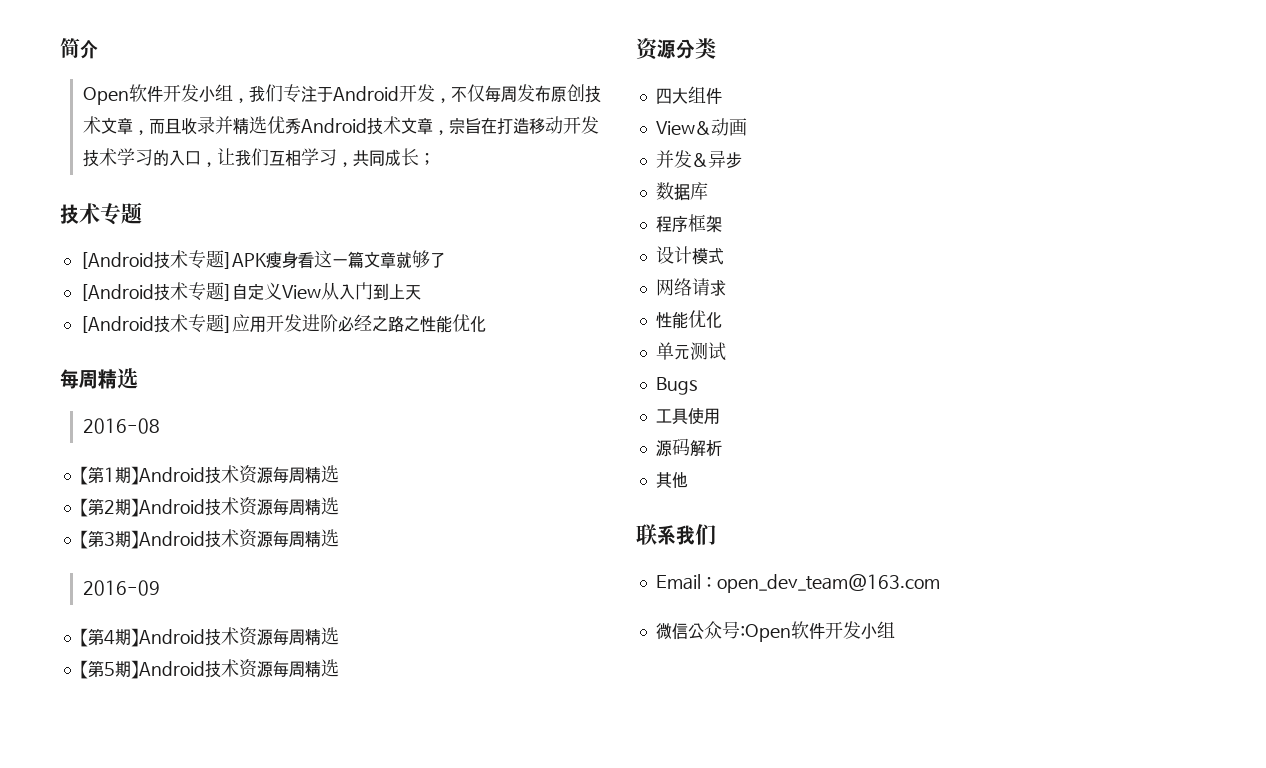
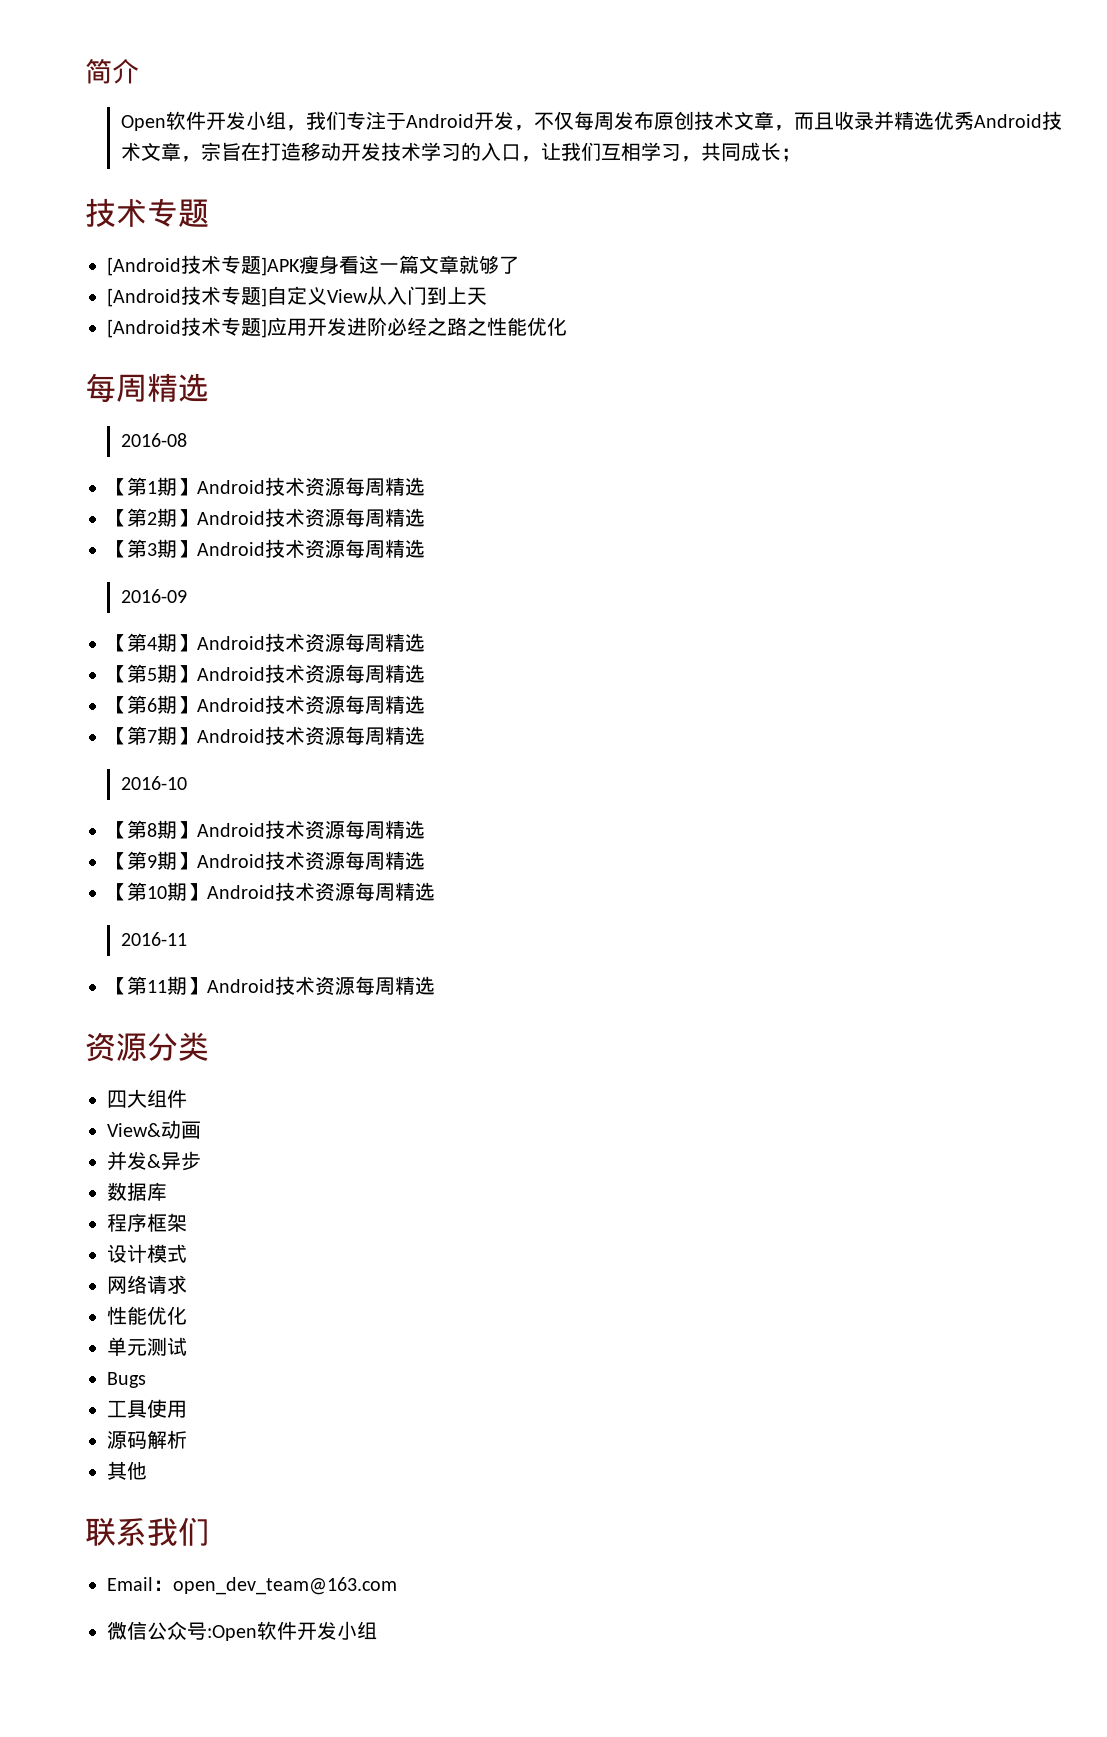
+ 【第6期】Android技术资源每周精选
+ 【第7期】Android技术资源每周精选
+ 2016-10
+ 【第8期】Android技术资源每周精选
+ 【第9期】Android技术资源每周精选
+ 【第10期】Android技术资源每周精选
+ 2016-11
+ 【第11期】Android技术资源每周精选

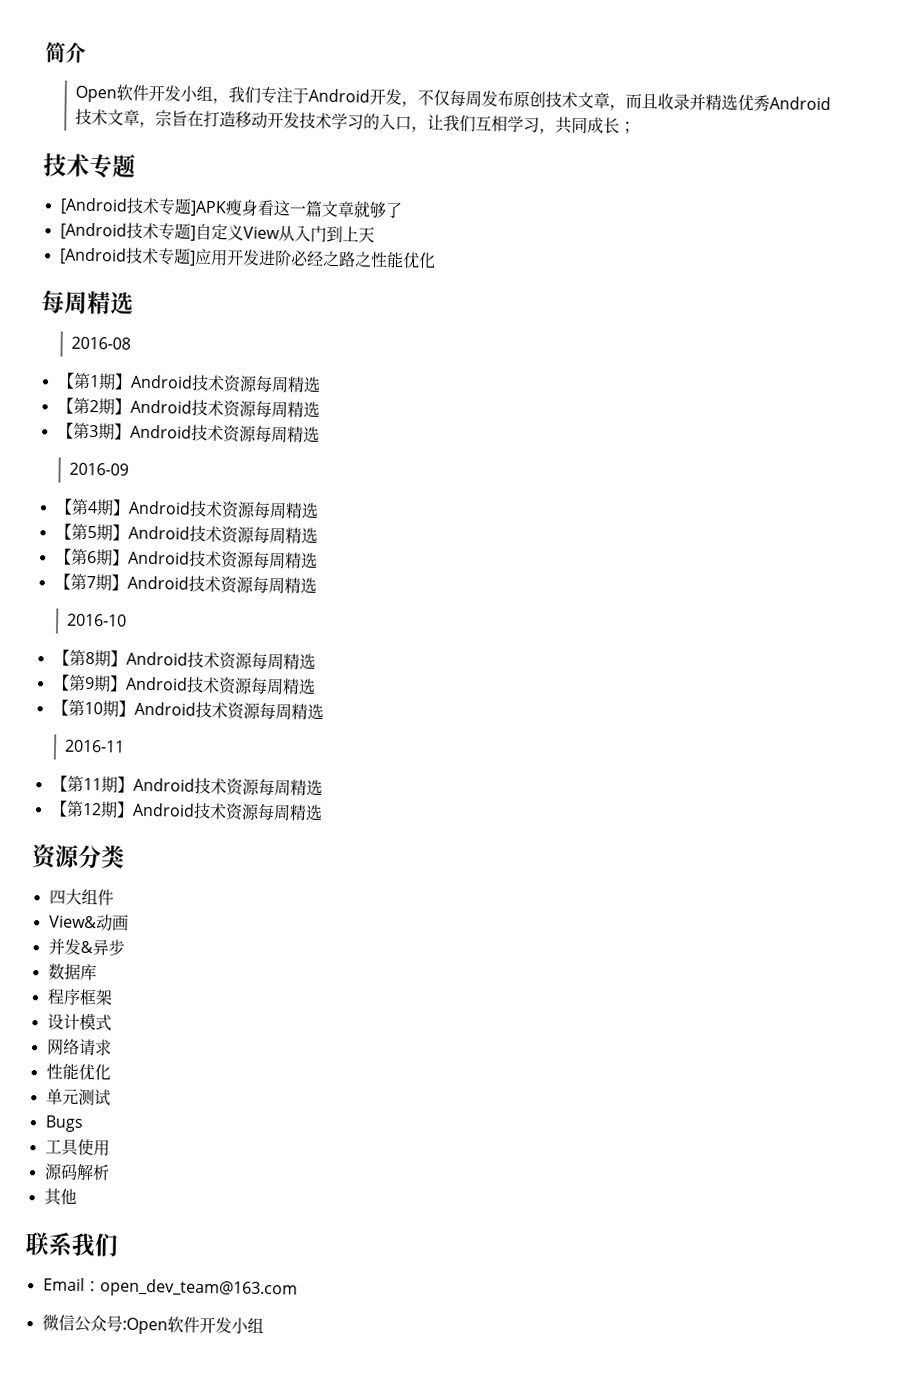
+ 【第12期】Android技术资源每周精选

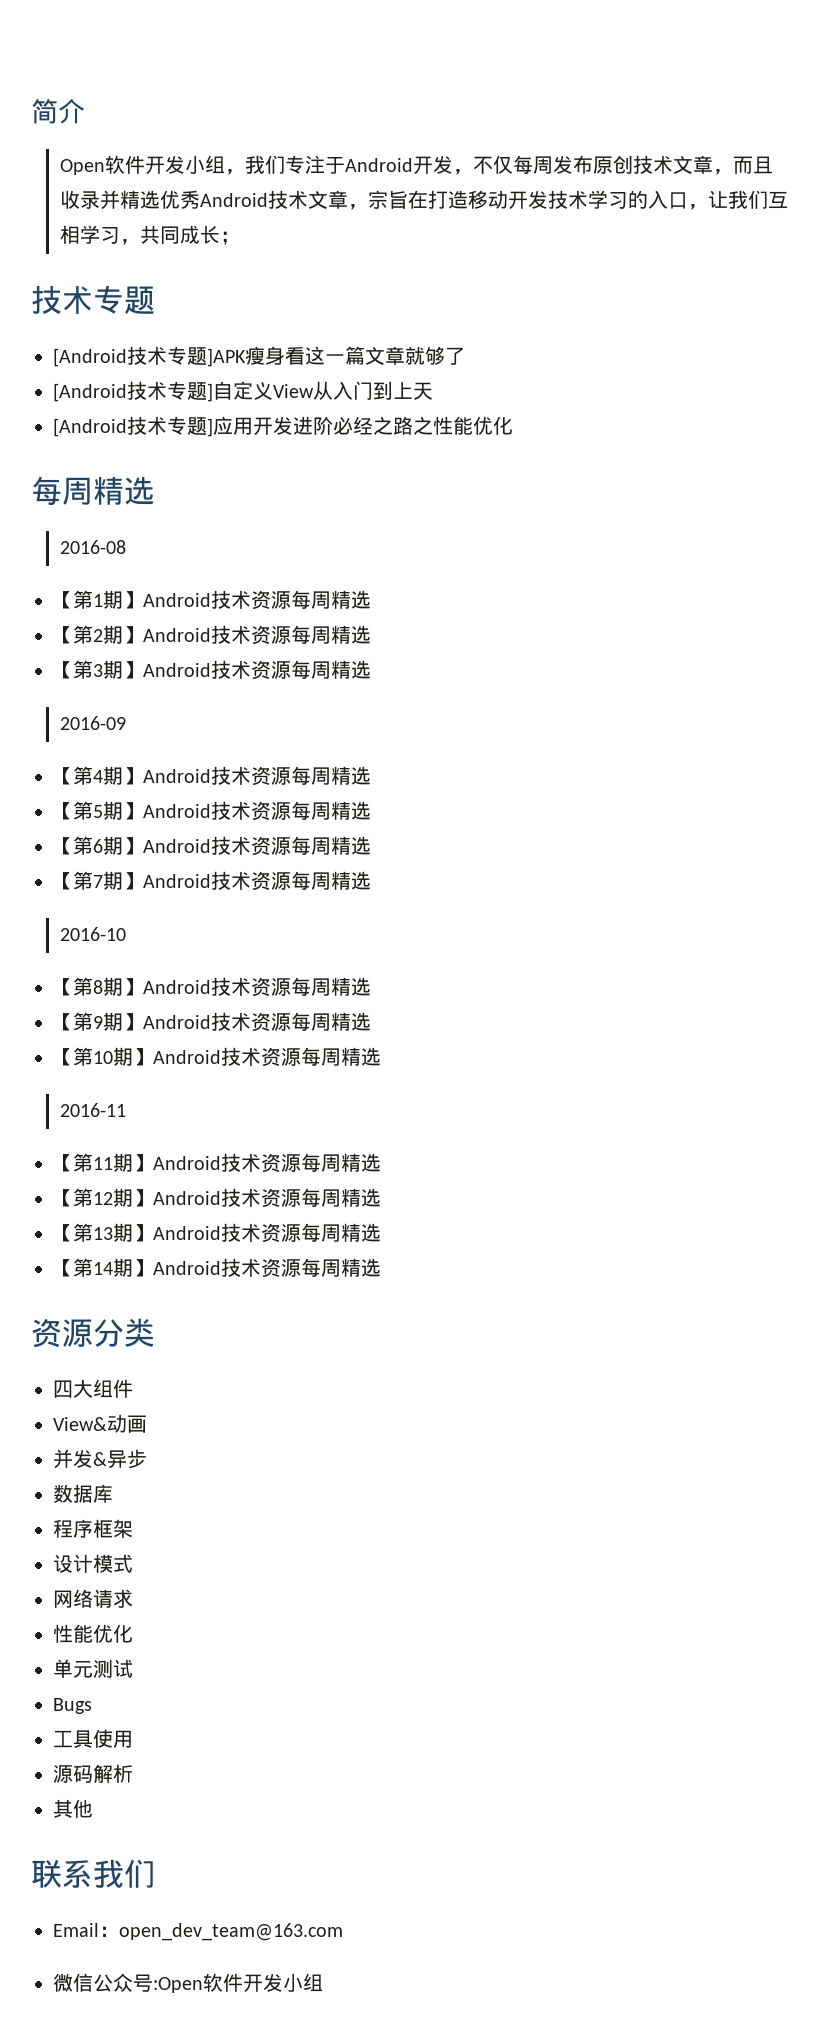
+ 【第13期】Android技术资源每周精选
+ 【第14期】Android技术资源每周精选

